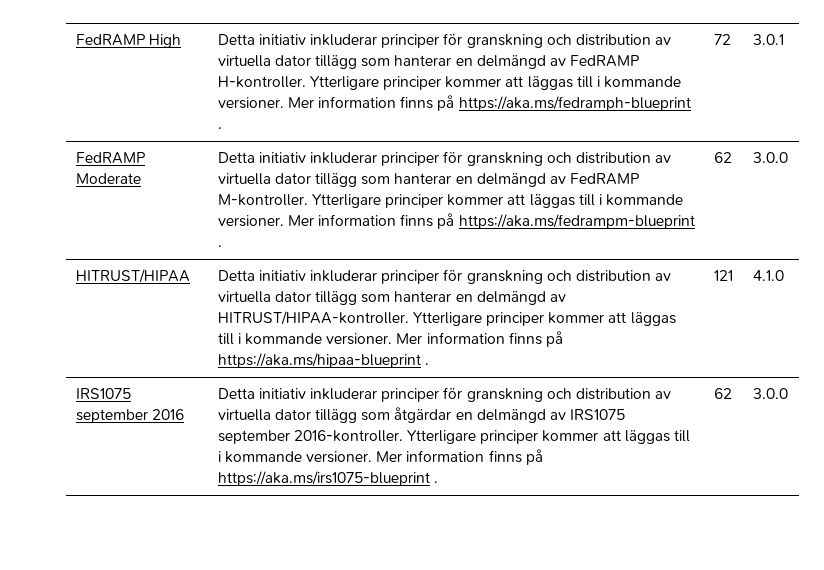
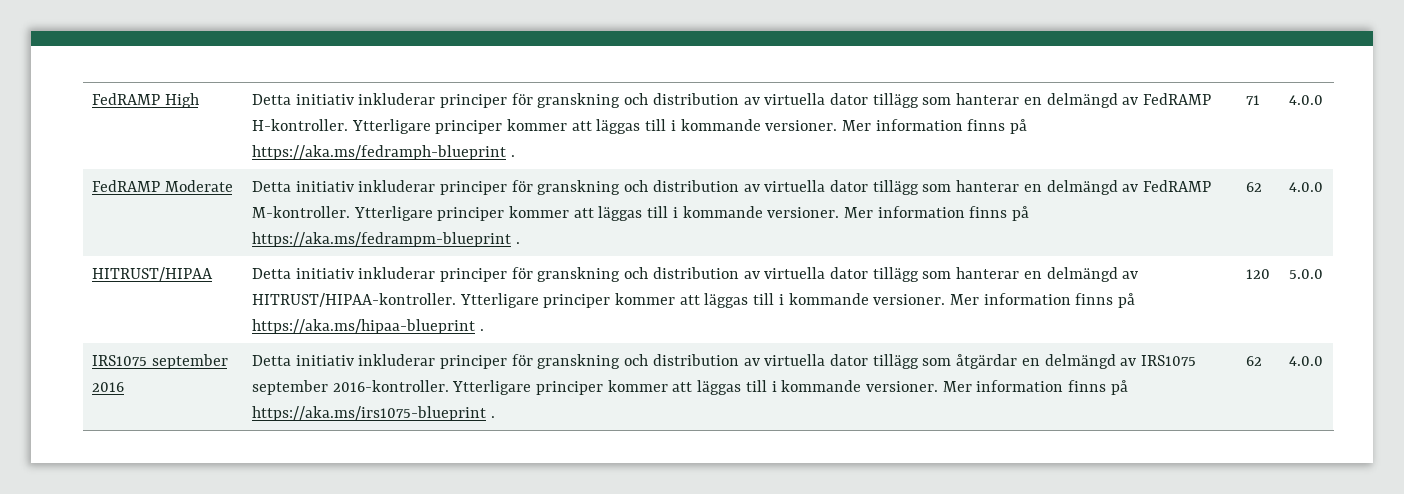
- FedRAMP High | Detta initiativ inkluderar principer för granskning och distribution av virtuella dator tillägg som hanterar en delmängd av FedRAMP H-kontroller. Ytterligare principer kommer att läggas till i kommande versioner. Mer information finns på https://aka.ms/fedramph-blueprint . | 72 | 3.0.1
+ FedRAMP High | Detta initiativ inkluderar principer för granskning och distribution av virtuella dator tillägg som hanterar en delmängd av FedRAMP H-kontroller. Ytterligare principer kommer att läggas till i kommande versioner. Mer information finns på https://aka.ms/fedramph-blueprint . | 71 | 4.0.0
- FedRAMP Moderate | Detta initiativ inkluderar principer för granskning och distribution av virtuella dator tillägg som hanterar en delmängd av FedRAMP M-kontroller. Ytterligare principer kommer att läggas till i kommande versioner. Mer information finns på https://aka.ms/fedrampm-blueprint . | 62 | 3.0.0
+ FedRAMP Moderate | Detta initiativ inkluderar principer för granskning och distribution av virtuella dator tillägg som hanterar en delmängd av FedRAMP M-kontroller. Ytterligare principer kommer att läggas till i kommande versioner. Mer information finns på https://aka.ms/fedrampm-blueprint . | 62 | 4.0.0
- HITRUST/HIPAA | Detta initiativ inkluderar principer för granskning och distribution av virtuella dator tillägg som hanterar en delmängd av HITRUST/HIPAA-kontroller. Ytterligare principer kommer att läggas till i kommande versioner. Mer information finns på https://aka.ms/hipaa-blueprint . | 121 | 4.1.0
+ HITRUST/HIPAA | Detta initiativ inkluderar principer för granskning och distribution av virtuella dator tillägg som hanterar en delmängd av HITRUST/HIPAA-kontroller. Ytterligare principer kommer att läggas till i kommande versioner. Mer information finns på https://aka.ms/hipaa-blueprint . | 120 | 5.0.0
- IRS1075 september 2016 | Detta initiativ inkluderar principer för granskning och distribution av virtuella dator tillägg som åtgärdar en delmängd av IRS1075 september 2016-kontroller. Ytterligare principer kommer att läggas till i kommande versioner. Mer information finns på https://aka.ms/irs1075-blueprint . | 62 | 3.0.0
+ IRS1075 september 2016 | Detta initiativ inkluderar principer för granskning och distribution av virtuella dator tillägg som åtgärdar en delmängd av IRS1075 september 2016-kontroller. Ytterligare principer kommer att läggas till i kommande versioner. Mer information finns på https://aka.ms/irs1075-blueprint . | 62 | 4.0.0

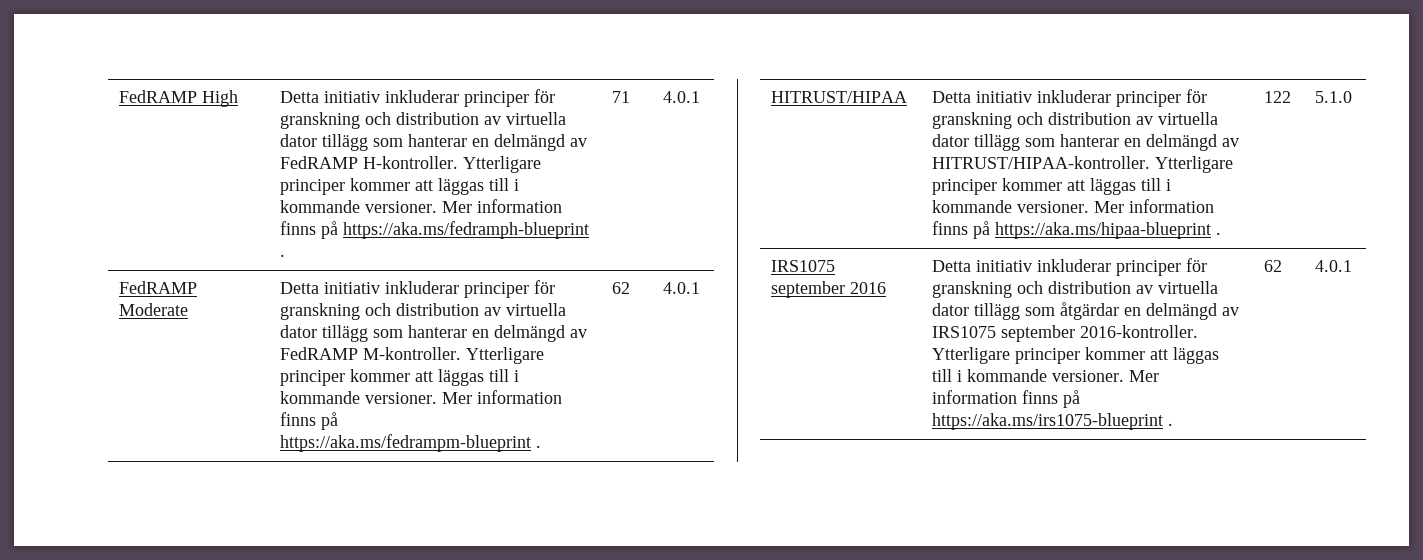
- FedRAMP High | Detta initiativ inkluderar principer för granskning och distribution av virtuella dator tillägg som hanterar en delmängd av FedRAMP H-kontroller. Ytterligare principer kommer att läggas till i kommande versioner. Mer information finns på https://aka.ms/fedramph-blueprint . | 71 | 4.0.0
+ FedRAMP High | Detta initiativ inkluderar principer för granskning och distribution av virtuella dator tillägg som hanterar en delmängd av FedRAMP H-kontroller. Ytterligare principer kommer att läggas till i kommande versioner. Mer information finns på https://aka.ms/fedramph-blueprint . | 71 | 4.0.1
- FedRAMP Moderate | Detta initiativ inkluderar principer för granskning och distribution av virtuella dator tillägg som hanterar en delmängd av FedRAMP M-kontroller. Ytterligare principer kommer att läggas till i kommande versioner. Mer information finns på https://aka.ms/fedrampm-blueprint . | 62 | 4.0.0
+ FedRAMP Moderate | Detta initiativ inkluderar principer för granskning och distribution av virtuella dator tillägg som hanterar en delmängd av FedRAMP M-kontroller. Ytterligare principer kommer att läggas till i kommande versioner. Mer information finns på https://aka.ms/fedrampm-blueprint . | 62 | 4.0.1
- HITRUST/HIPAA | Detta initiativ inkluderar principer för granskning och distribution av virtuella dator tillägg som hanterar en delmängd av HITRUST/HIPAA-kontroller. Ytterligare principer kommer att läggas till i kommande versioner. Mer information finns på https://aka.ms/hipaa-blueprint . | 120 | 5.0.0
+ HITRUST/HIPAA | Detta initiativ inkluderar principer för granskning och distribution av virtuella dator tillägg som hanterar en delmängd av HITRUST/HIPAA-kontroller. Ytterligare principer kommer att läggas till i kommande versioner. Mer information finns på https://aka.ms/hipaa-blueprint . | 122 | 5.1.0
- IRS1075 september 2016 | Detta initiativ inkluderar principer för granskning och distribution av virtuella dator tillägg som åtgärdar en delmängd av IRS1075 september 2016-kontroller. Ytterligare principer kommer att läggas till i kommande versioner. Mer information finns på https://aka.ms/irs1075-blueprint . | 62 | 4.0.0
+ IRS1075 september 2016 | Detta initiativ inkluderar principer för granskning och distribution av virtuella dator tillägg som åtgärdar en delmängd av IRS1075 september 2016-kontroller. Ytterligare principer kommer att läggas till i kommande versioner. Mer information finns på https://aka.ms/irs1075-blueprint . | 62 | 4.0.1

